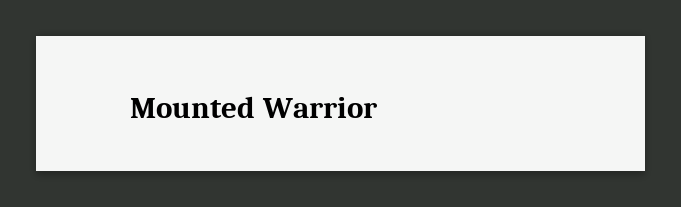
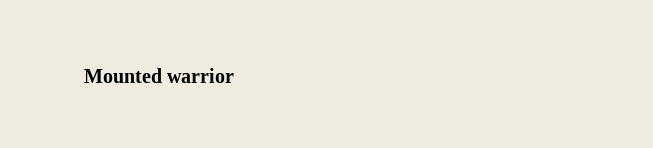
- Mounted Warrior
+ Mounted warrior

